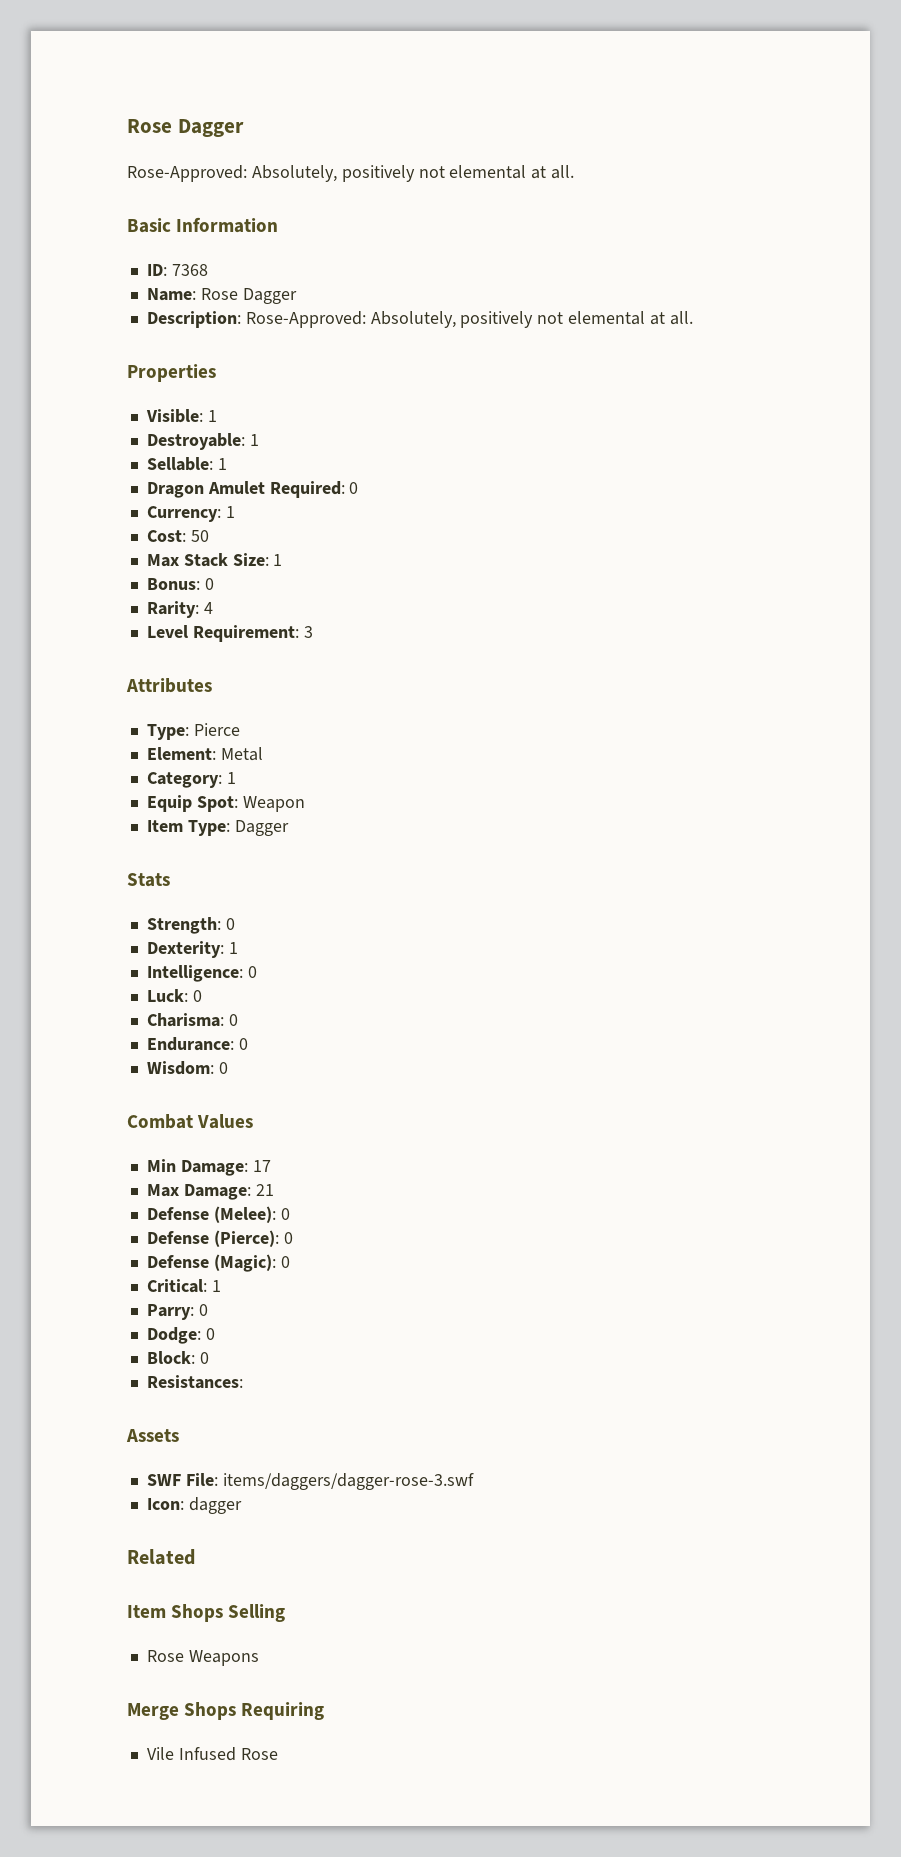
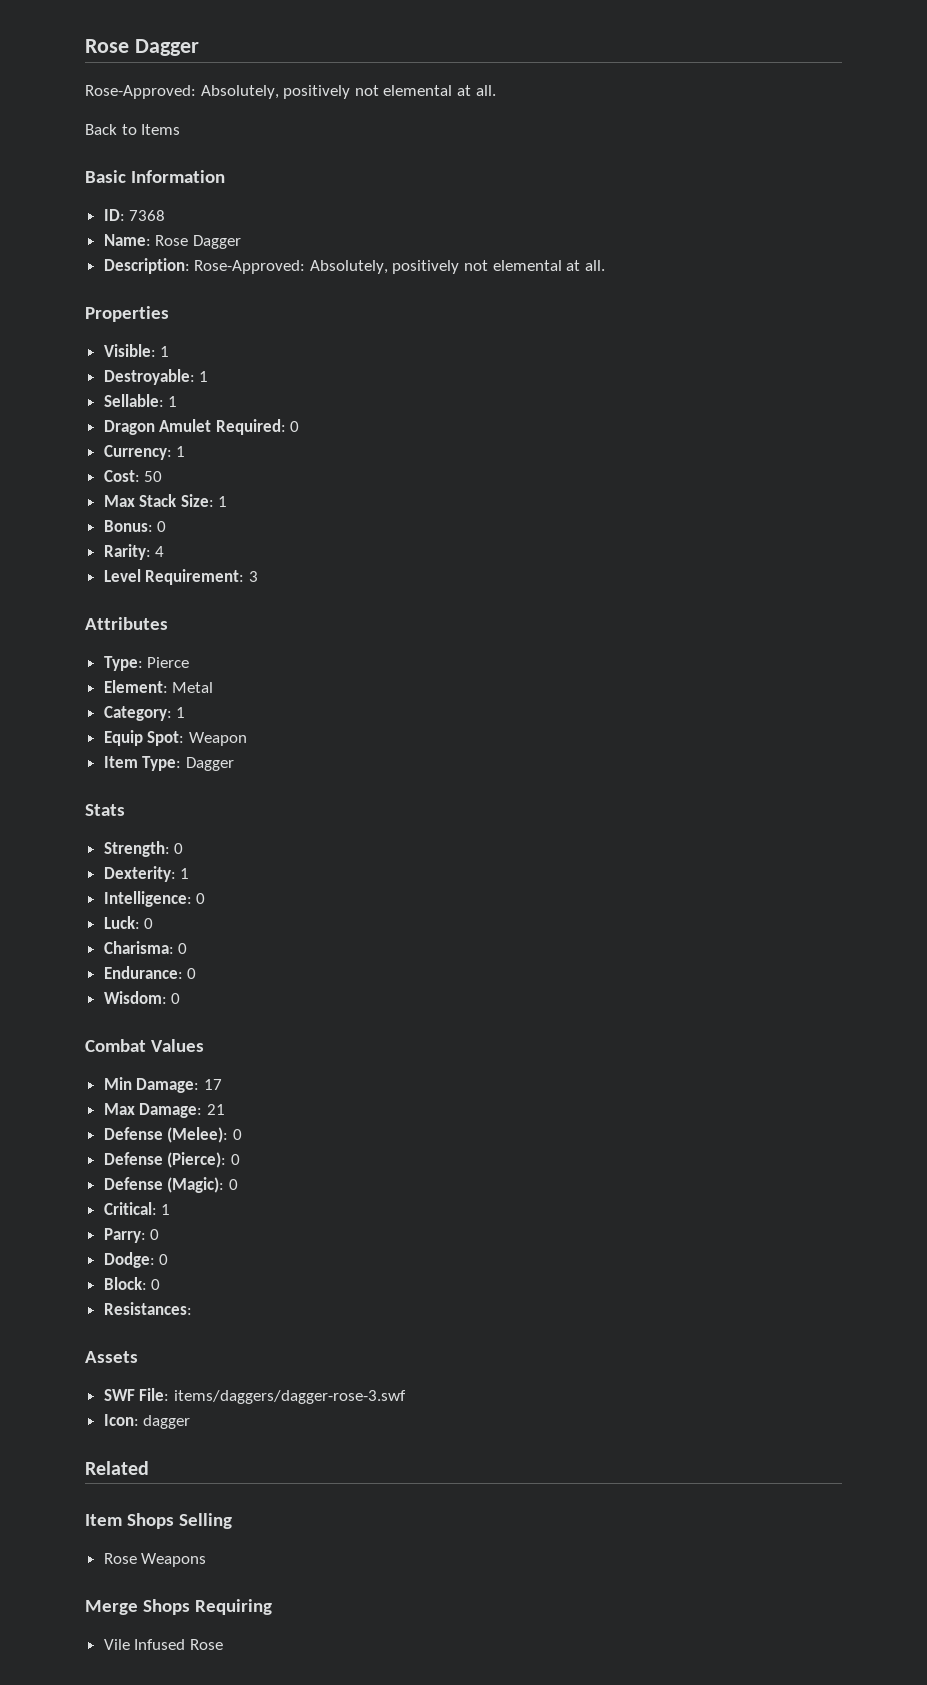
+ Back to Items

